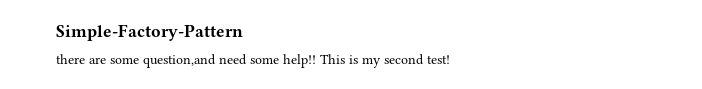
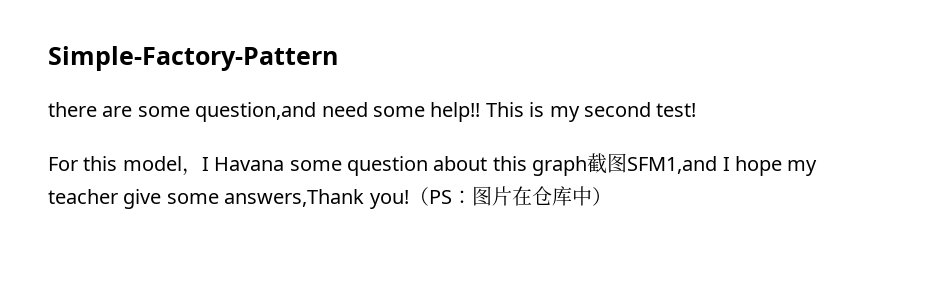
+ For this model，I Havana some question about this graph截图SFM1,and I hope my teacher give some answers,Thank you!（PS：图片在仓库中）

